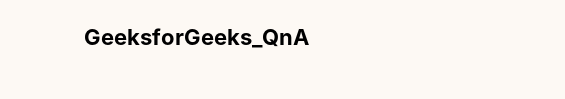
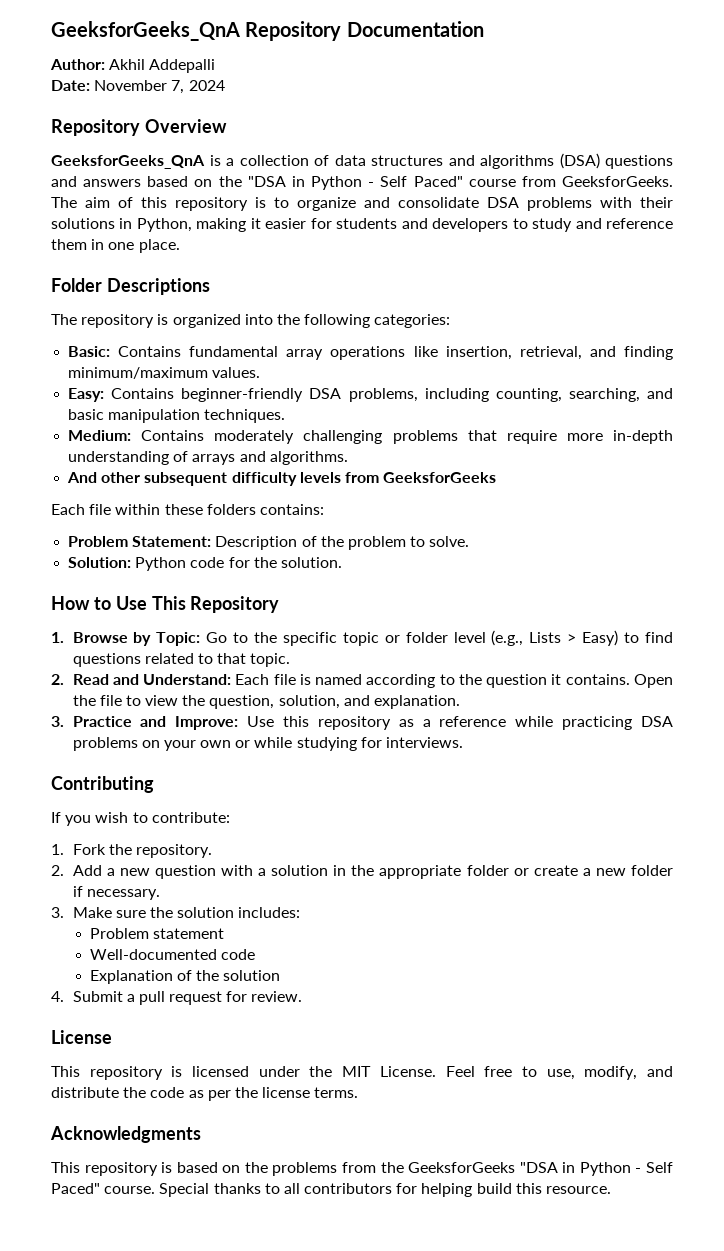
- GeeksforGeeks_QnA
+ GeeksforGeeks_QnA Repository Documentation
+ Author: Akhil Addepalli
+ Date: November 7, 2024
+ Repository Overview
+ GeeksforGeeks_QnA is a collection of data structures and algorithms (DSA) questions and answers based on the "DSA in Python - Self Paced" course from GeeksforGeeks. The aim of this repository is to organize and consolidate DSA problems with their solutions in Python, making it easier for students and developers to study and reference them in one place.
+ Folder Descriptions
+ The repository is organized into the following categories:
+ Basic: Contains fundamental array operations like insertion, retrieval, and finding minimum/maximum values.
+ Easy: Contains beginner-friendly DSA problems, including counting, searching, and basic manipulation techniques.
+ Medium: Contains moderately challenging problems that require more in-depth understanding of arrays and algorithms.
+ And other subsequent difficulty levels from GeeksforGeeks
+ Each file within these folders contains:
+ Problem Statement: Description of the problem to solve.
+ Solution: Python code for the solution.
+ How to Use This Repository
+ 1. Browse by Topic: Go to the specific topic or folder level (e.g., Lists > Easy) to find questions related to that topic.
+ 2. Read and Understand: Each file is named according to the question it contains. Open the file to view the question, solution, and explanation.
+ 3. Practice and Improve: Use this repository as a reference while practicing DSA problems on your own or while studying for interviews.
+ Contributing
+ If you wish to contribute:
+ 1. Fork the repository.
+ 2. Add a new question with a solution in the appropriate folder or create a new folder if necessary.
+ 3. Make sure the solution includes:
+ Problem statement
+ Well-documented code
+ Explanation of the solution
+ 4. Submit a pull request for review.
+ License
+ This repository is licensed under the MIT License. Feel free to use, modify, and distribute the code as per the license terms.
+ Acknowledgments
+ This repository is based on the problems from the GeeksforGeeks "DSA in Python - Self Paced" course. Special thanks to all contributors for helping build this resource.

